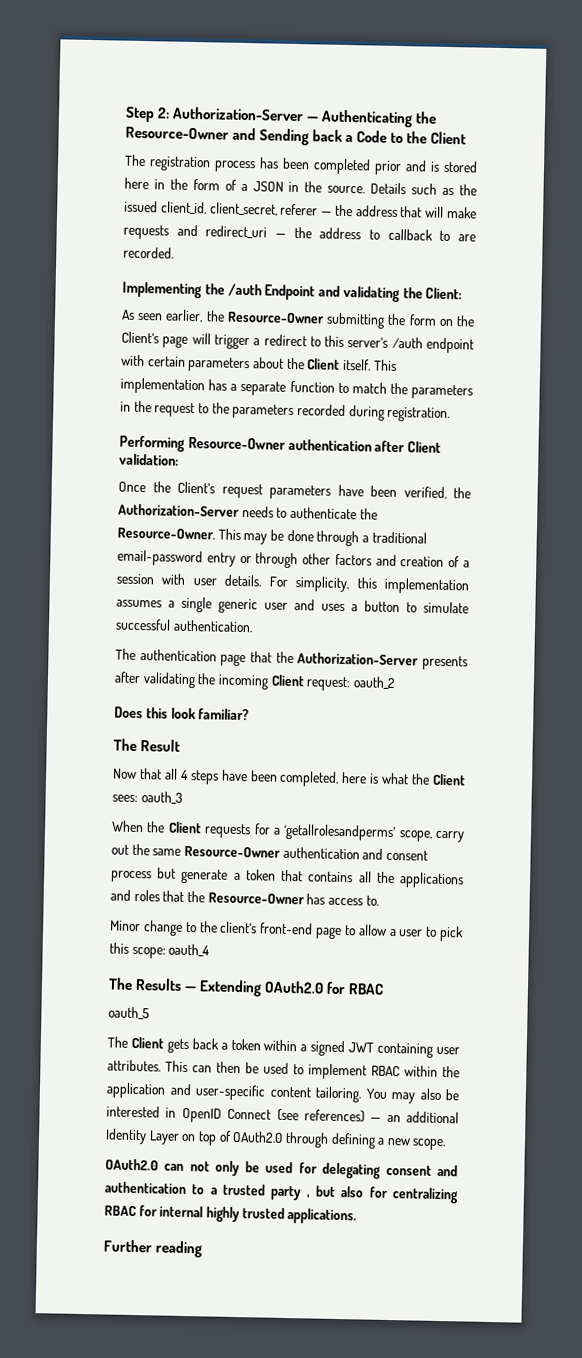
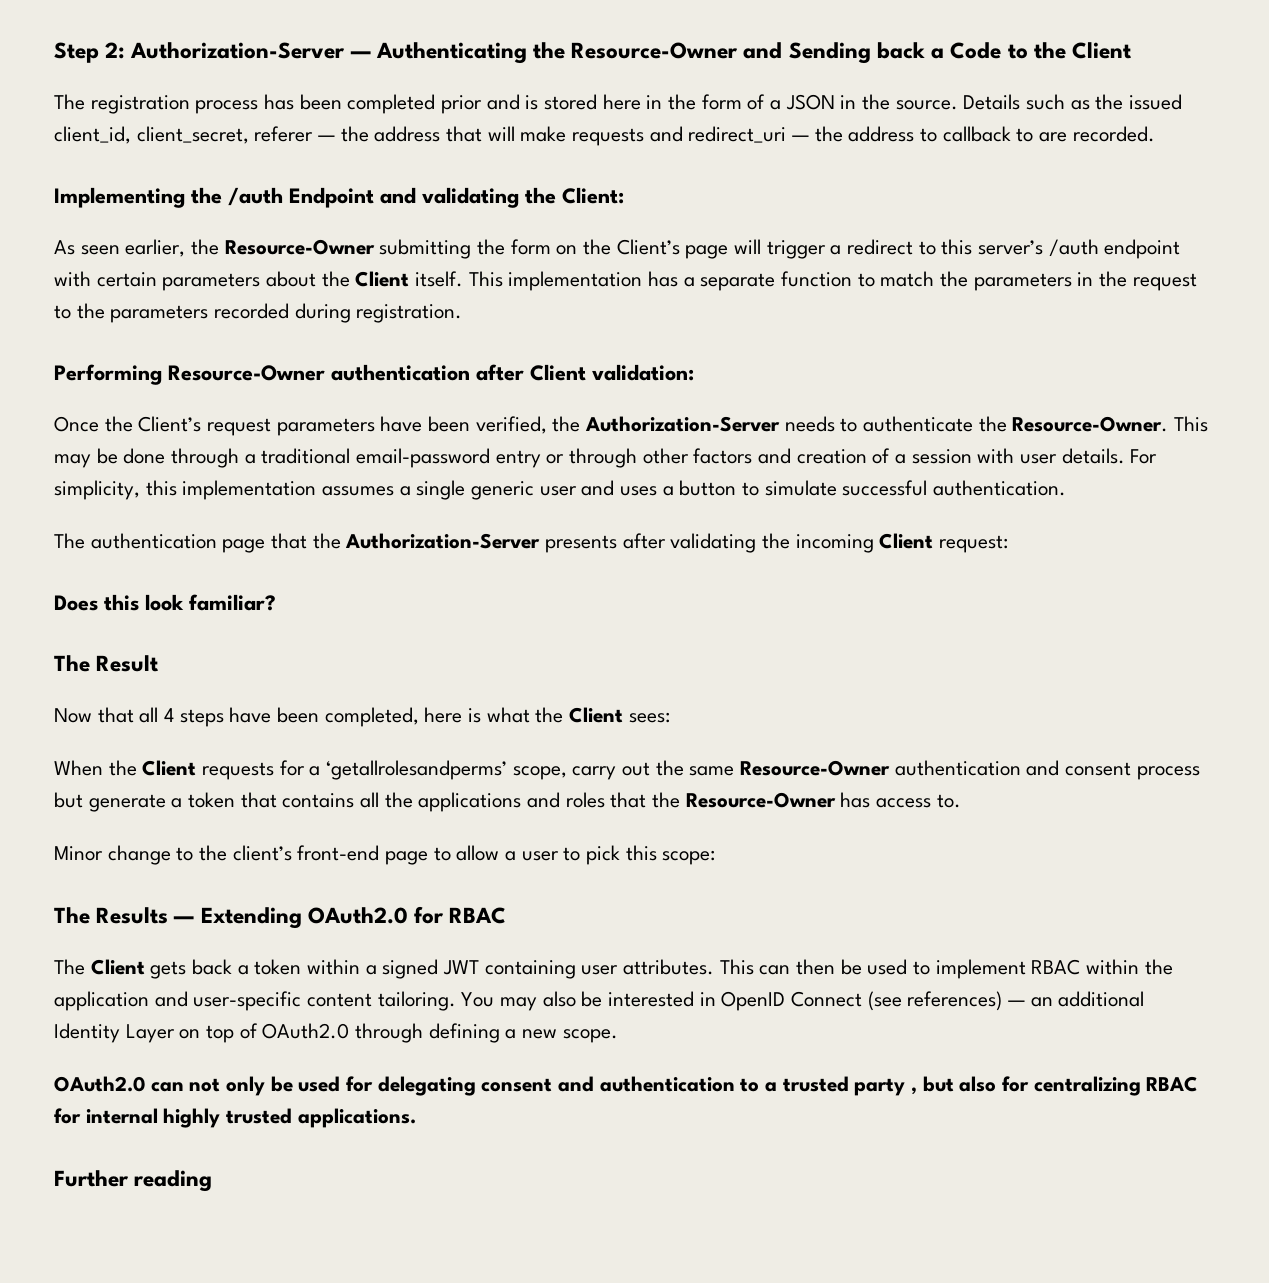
- The authentication page that the Authorization-Server presents after validating the incoming Client request: oauth_2
+ The authentication page that the Authorization-Server presents after validating the incoming Client request:
- Now that all 4 steps have been completed, here is what the Client sees: oauth_3
+ Now that all 4 steps have been completed, here is what the Client sees:
- Minor change to the client’s front-end page to allow a user to pick this scope: oauth_4
+ Minor change to the client’s front-end page to allow a user to pick this scope:
- oauth_5

